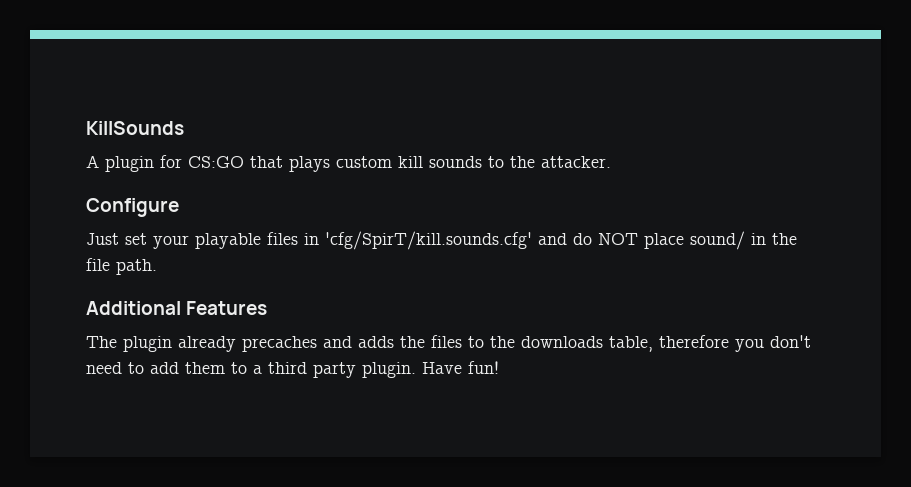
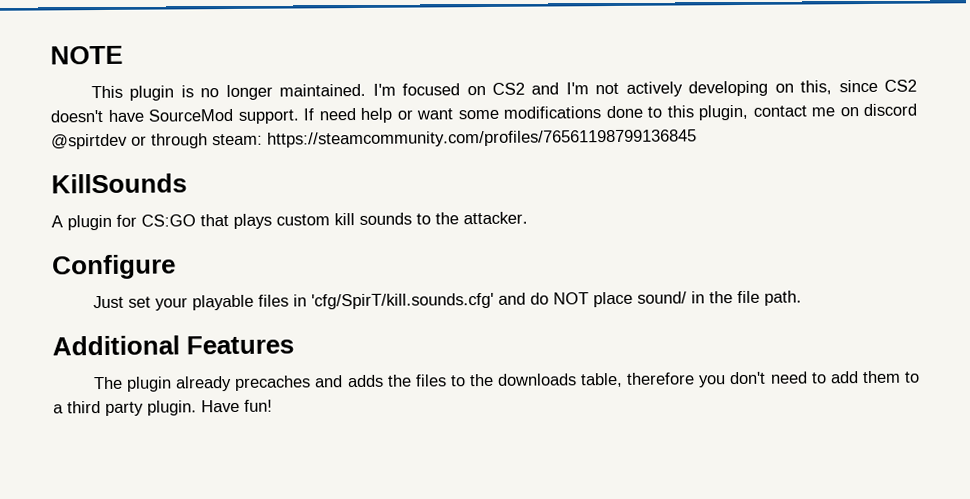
+ NOTE
+ This plugin is no longer maintained. I'm focused on CS2 and I'm not actively developing on this, since CS2 doesn't have SourceMod support. If need help or want some modifications done to this plugin, contact me on discord @spirtdev or through steam: https://steamcommunity.com/profiles/76561198799136845

